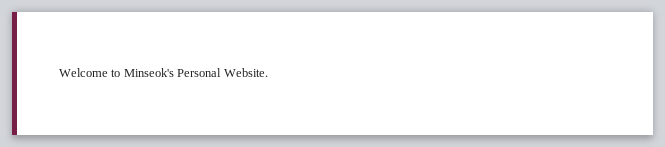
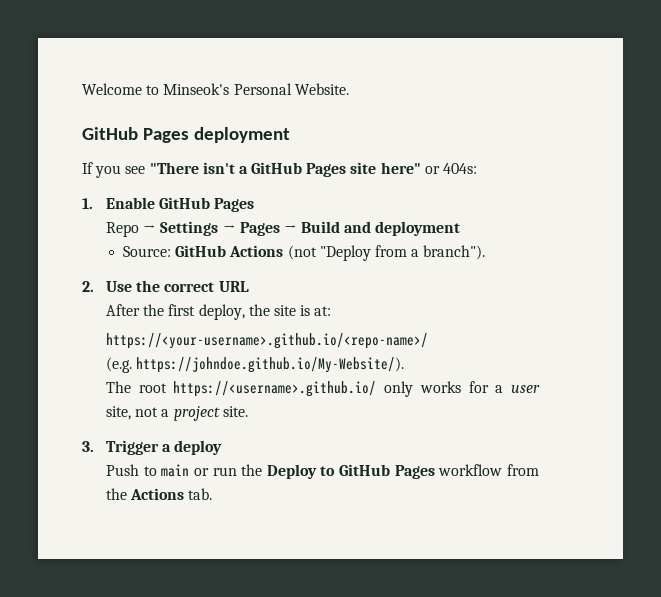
+ GitHub Pages deployment
+ If you see "There isn't a GitHub Pages site here" or 404s:
+ 1. Enable GitHub Pages
+ Repo → Settings → Pages → Build and deployment
+ Source: GitHub Actions (not "Deploy from a branch").
+ 2. Use the correct URL
+ After the first deploy, the site is at:
+ https://<your-username>.github.io/<repo-name>/
+ (e.g. https://johndoe.github.io/My-Website/).
+ The root https://<username>.github.io/ only works for a user site, not a project site.
+ 3. Trigger a deploy
+ Push to main or run the Deploy to GitHub Pages workflow from the Actions tab.

